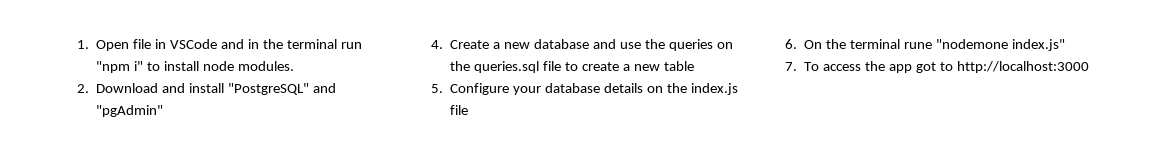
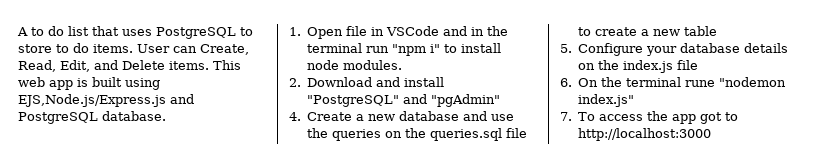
+ A to do list that uses PostgreSQL to store to do items. User can Create, Read, Edit, and Delete items. This web app is built using EJS,Node.js/Express.js and PostgreSQL database.
- 6. On the terminal rune "nodemone index.js"
+ 6. On the terminal rune "nodemon index.js"

